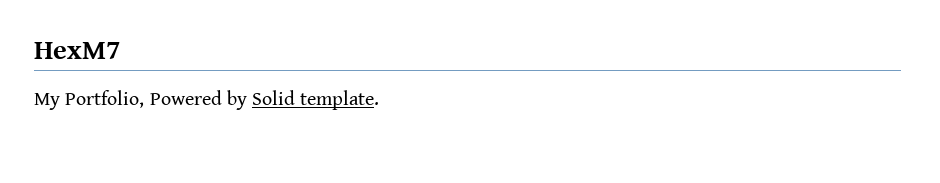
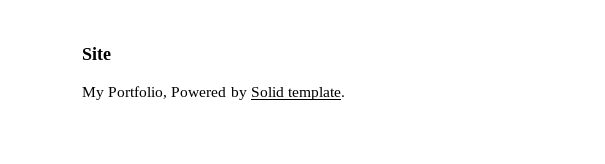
- HexM7
+ Site

